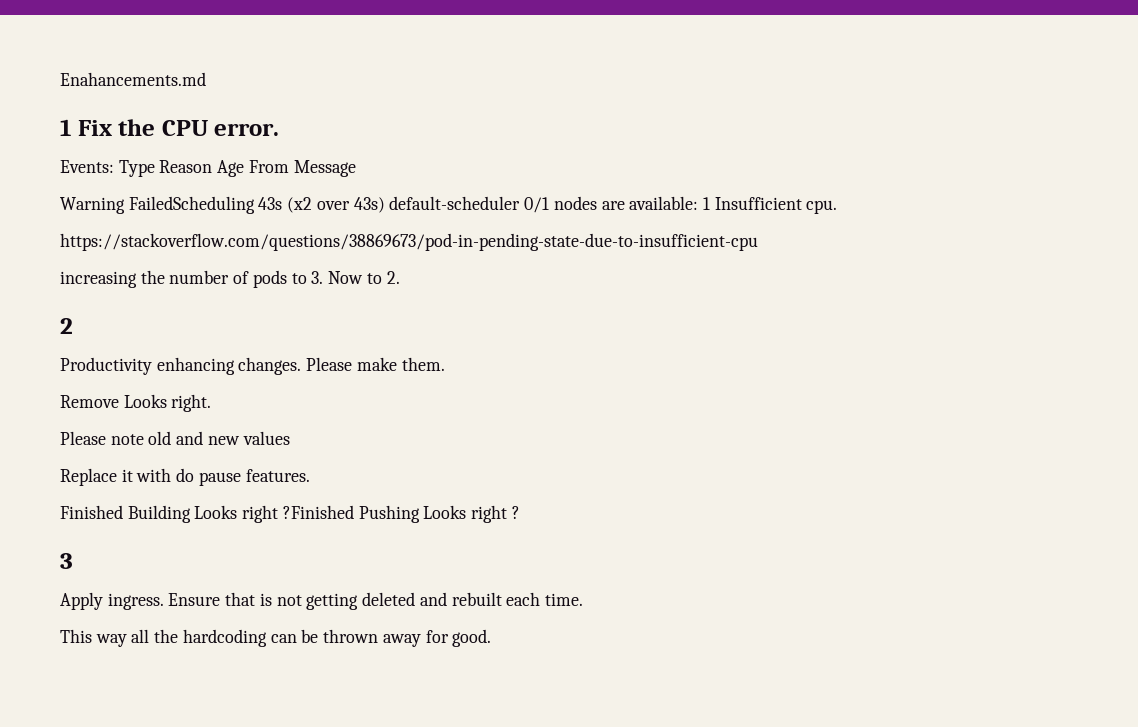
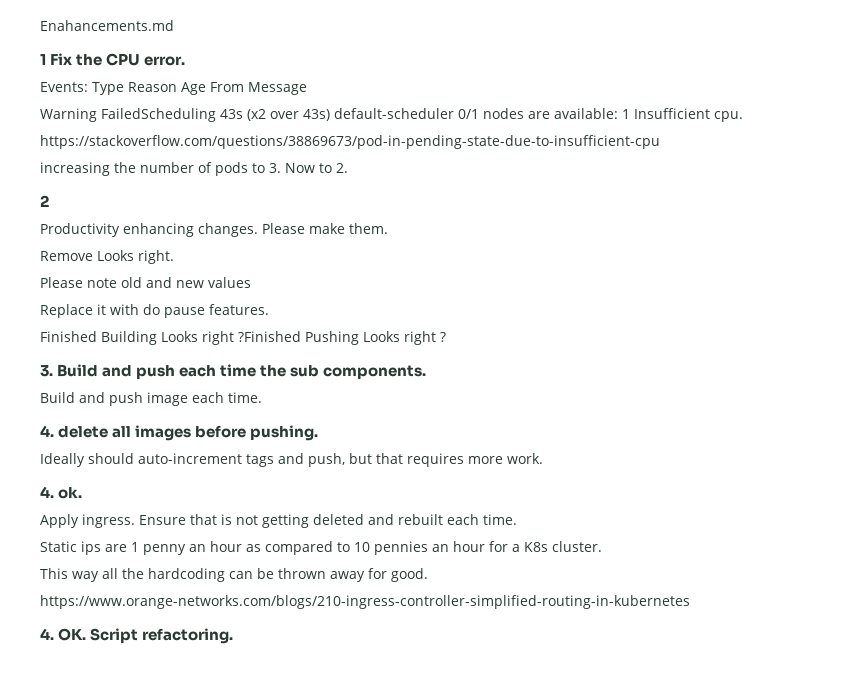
- 3
+ 3. Build and push each time the sub components.
+ Build and push image each time.
+ 4. delete all images before pushing.
+ Ideally should auto-increment tags and push, but that requires more work.
+ 4. ok.
+ Static ips are 1 penny an hour as compared to 10 pennies an hour for a K8s cluster.
+ https://www.orange-networks.com/blogs/210-ingress-controller-simplified-routing-in-kubernetes
+ 4. OK. Script refactoring.

